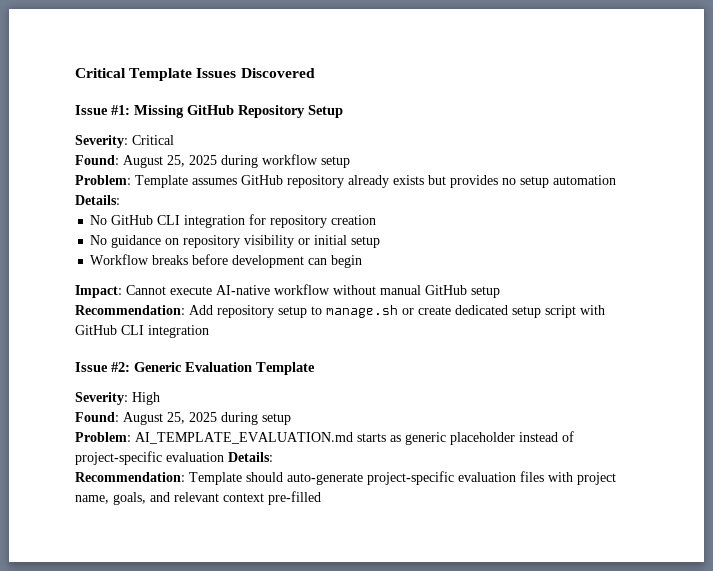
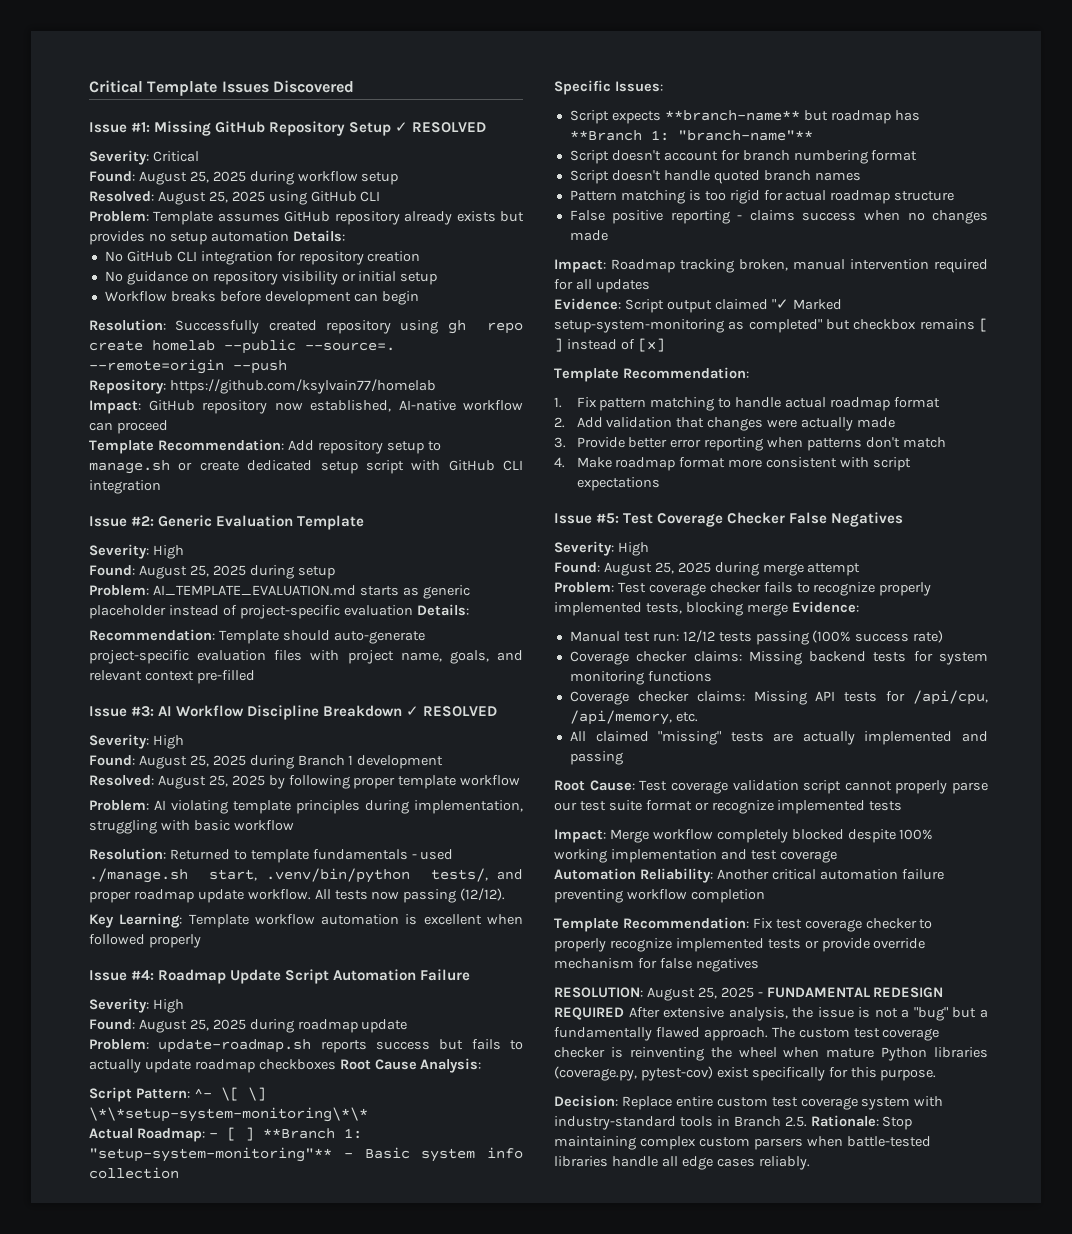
- Issue #1: Missing GitHub Repository Setup
+ Issue #1: Missing GitHub Repository Setup ✓ RESOLVED
+ Resolved: August 25, 2025 using GitHub CLI
- Impact: Cannot execute AI-native workflow without manual GitHub setup
- Recommendation: Add repository setup to manage.sh or create dedicated setup script with GitHub CLI integration
+ Resolution: Successfully created repository using gh repo create homelab --public --source=. --remote=origin --push
+ Repository: https://github.com/ksylvain77/homelab
+ Impact: GitHub repository now established, AI-native workflow can proceed
+ Template Recommendation: Add repository setup to manage.sh or create dedicated setup script with GitHub CLI integration
+ Issue #3: AI Workflow Discipline Breakdown ✓ RESOLVED
+ Severity: High
+ Found: August 25, 2025 during Branch 1 development
+ Resolved: August 25, 2025 by following proper template workflow
+ Problem: AI violating template principles during implementation, struggling with basic workflow
+ Resolution: Returned to template fundamentals - used ./manage.sh start, .venv/bin/python tests/, and proper roadmap update workflow. All tests now passing (12/12).
+ Key Learning: Template workflow automation is excellent when followed properly
+ Issue #4: Roadmap Update Script Automation Failure
+ Severity: High
+ Found: August 25, 2025 during roadmap update
+ Problem: update-roadmap.sh reports success but fails to actually update roadmap checkboxes Root Cause Analysis:
+ Script Pattern: ^- \[ \] \*\*setup-system-monitoring\*\*
+ Actual Roadmap: - [ ] **Branch 1: "setup-system-monitoring"** - Basic system info collection
+ Specific Issues:
+ Script expects **branch-name** but roadmap has **Branch 1: "branch-name"**
+ Script doesn't account for branch numbering format
+ Script doesn't handle quoted branch names
+ Pattern matching is too rigid for actual roadmap structure
+ False positive reporting - claims success when no changes made
+ Impact: Roadmap tracking broken, manual intervention required for all updates
+ Evidence: Script output claimed "✓ Marked setup-system-monitoring as completed" but checkbox remains [ ] instead of [x]
+ Template Recommendation:
+ 1. Fix pattern matching to handle actual roadmap format
+ 2. Add validation that changes were actually made
+ 3. Provide better error reporting when patterns don't match
+ 4. Make roadmap format more consistent with script expectations
+ Issue #5: Test Coverage Checker False Negatives
+ Severity: High
+ Found: August 25, 2025 during merge attempt
+ Problem: Test coverage checker fails to recognize properly implemented tests, blocking merge Evidence:
+ Manual test run: 12/12 tests passing (100% success rate)
+ Coverage checker claims: Missing backend tests for system monitoring functions
+ Coverage checker claims: Missing API tests for /api/cpu, /api/memory, etc.
+ All claimed "missing" tests are actually implemented and passing
+ Root Cause: Test coverage validation script cannot properly parse our test suite format or recognize implemented tests
+ Impact: Merge workflow completely blocked despite 100% working implementation and test coverage
+ Automation Reliability: Another critical automation failure preventing workflow completion
+ Template Recommendation: Fix test coverage checker to properly recognize implemented tests or provide override mechanism for false negatives
+ RESOLUTION: August 25, 2025 - FUNDAMENTAL REDESIGN REQUIRED After extensive analysis, the issue is not a "bug" but a fundamentally flawed approach. The custom test coverage checker is reinventing the wheel when mature Python libraries (coverage.py, pytest-cov) exist specifically for this purpose.
+ Decision: Replace entire custom test coverage system with industry-standard tools in Branch 2.5. Rationale: Stop maintaining complex custom parsers when battle-tested libraries handle all edge cases reliably.

